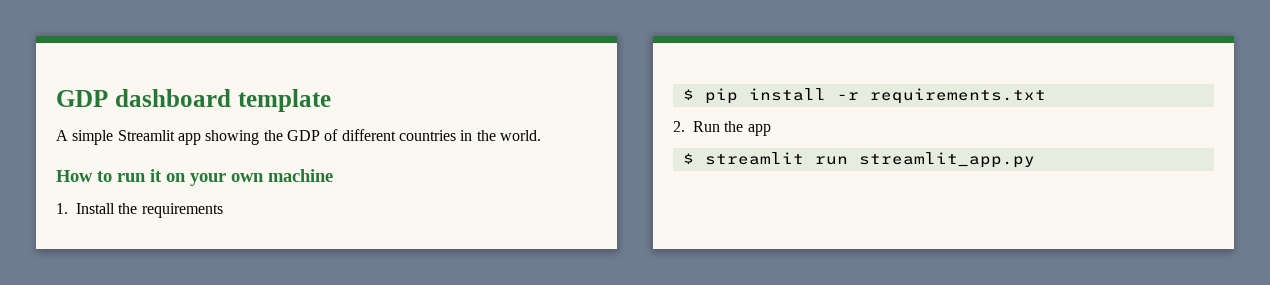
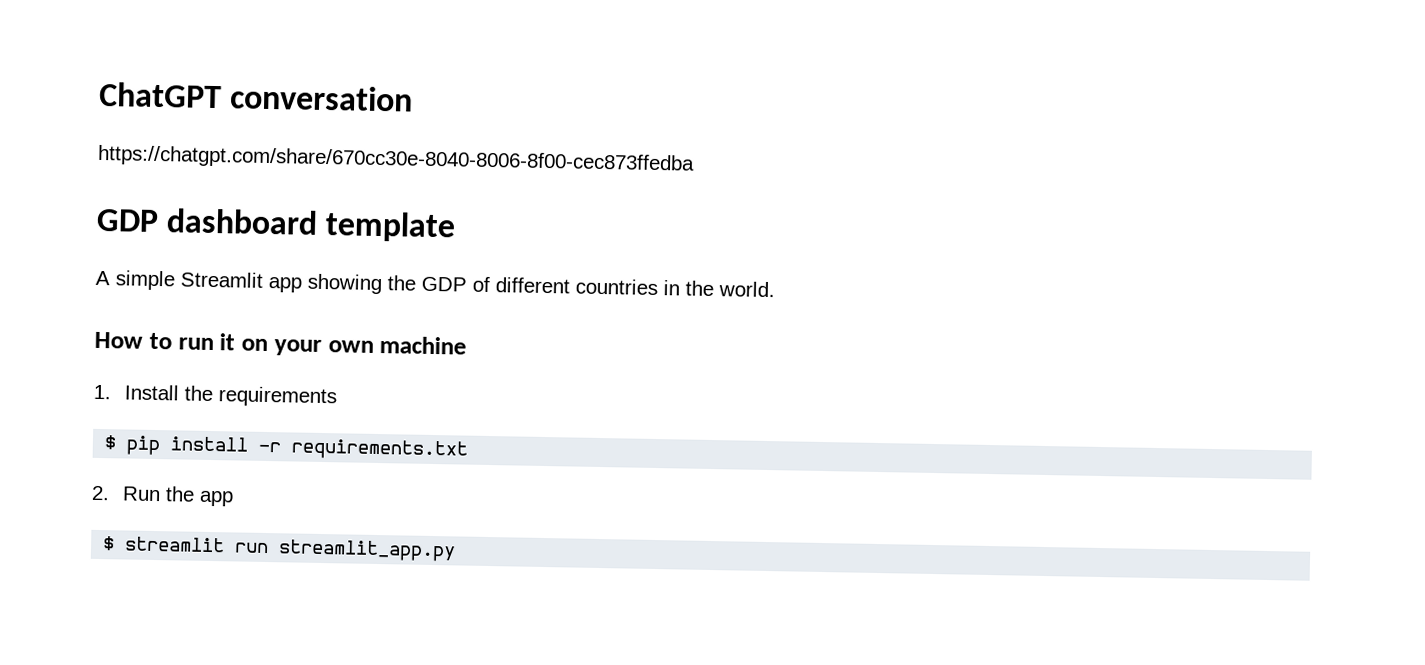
+ ChatGPT conversation
+ https://chatgpt.com/share/670cc30e-8040-8006-8f00-cec873ffedba

